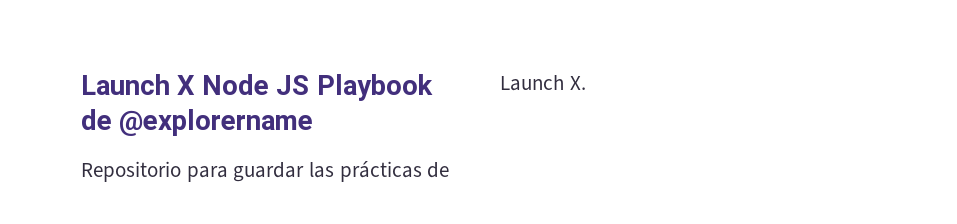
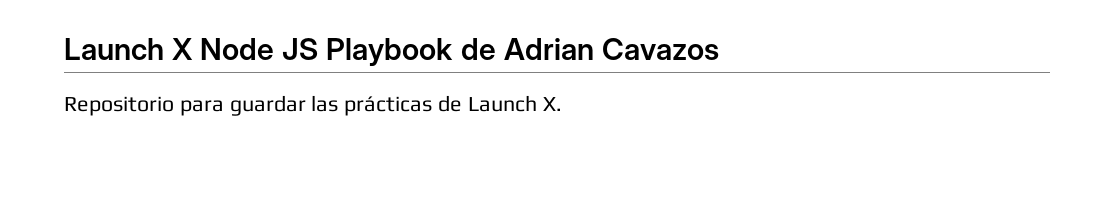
- Launch X Node JS Playbook de @explorername
+ Launch X Node JS Playbook de Adrian Cavazos

